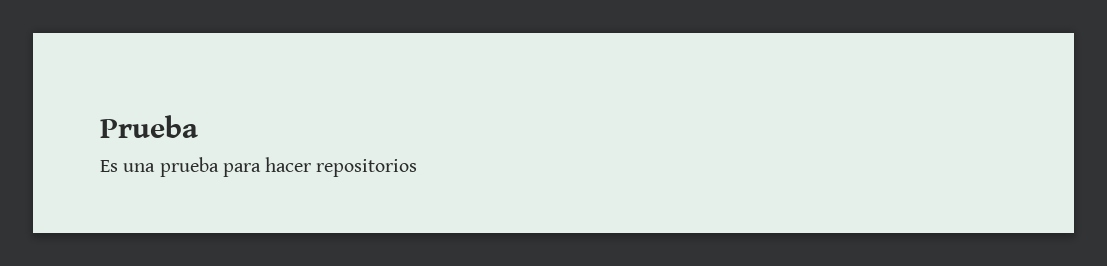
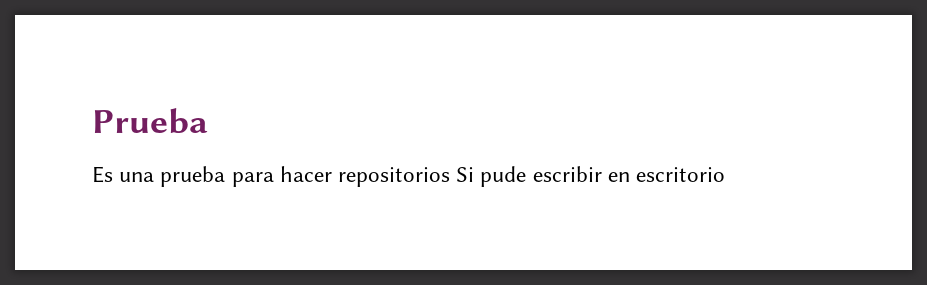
- Es una prueba para hacer repositorios
+ Es una prueba para hacer repositorios Si pude escribir en escritorio

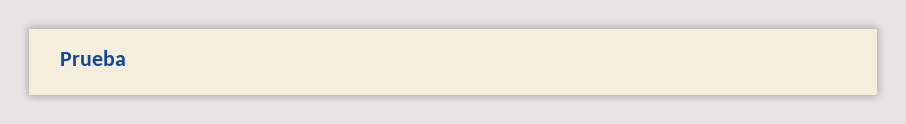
- Es una prueba para hacer repositorios Si pude escribir en escritorio

